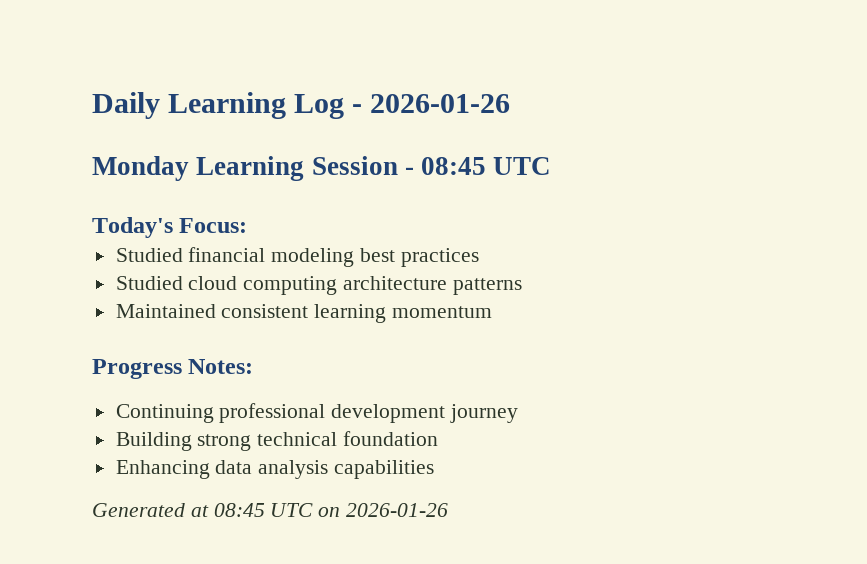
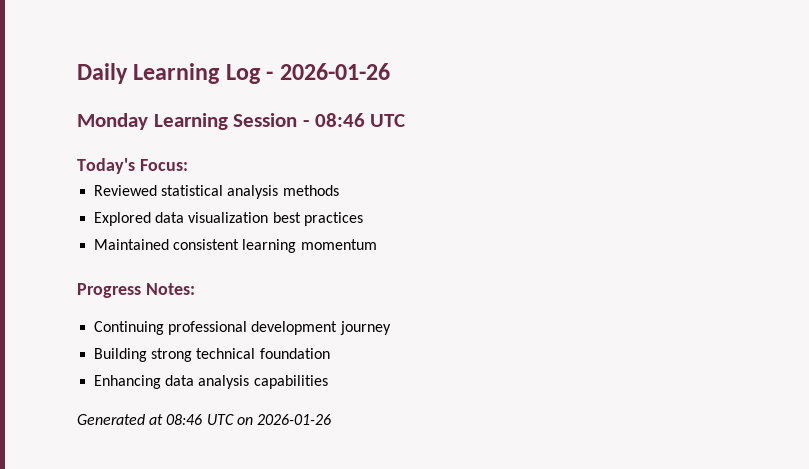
- Monday Learning Session - 08:45 UTC
+ Monday Learning Session - 08:46 UTC
- Studied financial modeling best practices
- Studied cloud computing architecture patterns
+ Reviewed statistical analysis methods
+ Explored data visualization best practices
- Generated at 08:45 UTC on 2026-01-26
+ Generated at 08:46 UTC on 2026-01-26

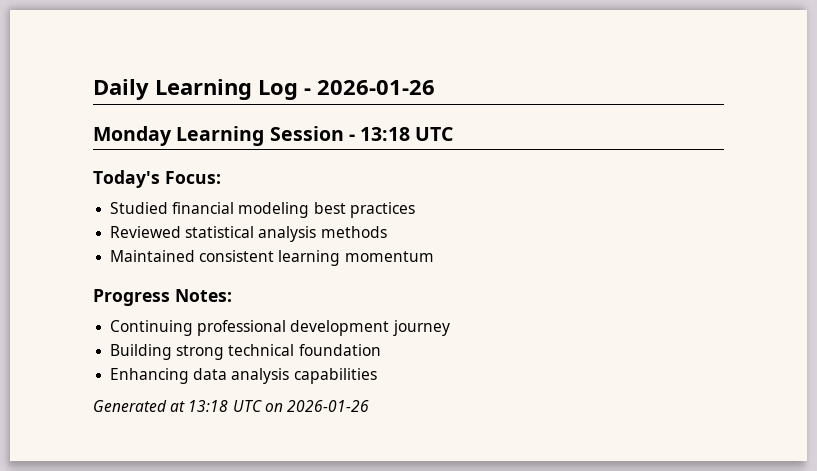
- Monday Learning Session - 08:46 UTC
+ Monday Learning Session - 13:18 UTC
+ Studied financial modeling best practices
- Explored data visualization best practices
- Generated at 08:46 UTC on 2026-01-26
+ Generated at 13:18 UTC on 2026-01-26

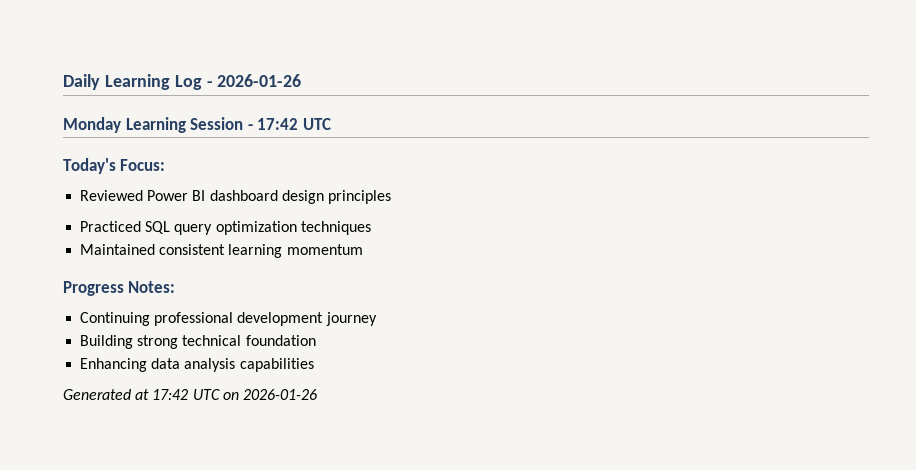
- Monday Learning Session - 13:18 UTC
+ Monday Learning Session - 17:42 UTC
- Studied financial modeling best practices
- Reviewed statistical analysis methods
+ Reviewed Power BI dashboard design principles
+ Practiced SQL query optimization techniques
- Generated at 13:18 UTC on 2026-01-26
+ Generated at 17:42 UTC on 2026-01-26

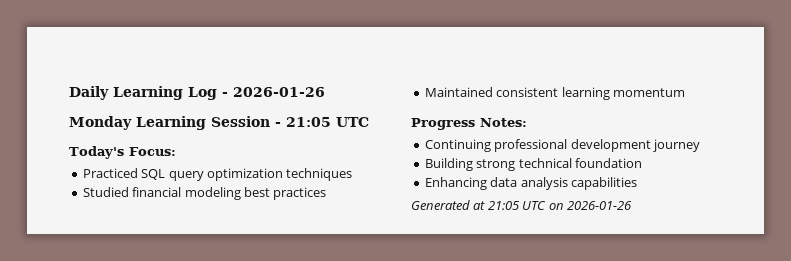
- Monday Learning Session - 17:42 UTC
+ Monday Learning Session - 21:05 UTC
- Reviewed Power BI dashboard design principles
+ Studied financial modeling best practices
- Generated at 17:42 UTC on 2026-01-26
+ Generated at 21:05 UTC on 2026-01-26

